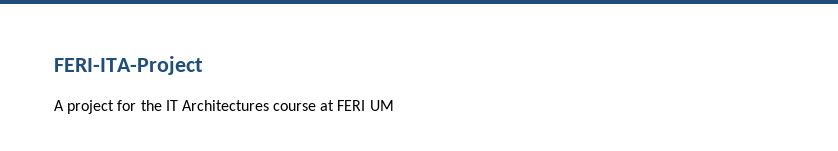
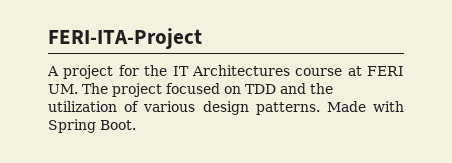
- A project for the IT Architectures course at FERI UM
+ A project for the IT Architectures course at FERI UM. The project focused on TDD and the utilization of various design patterns. Made with Spring Boot.

